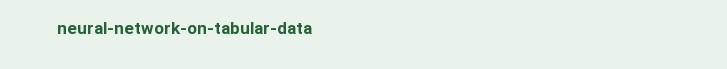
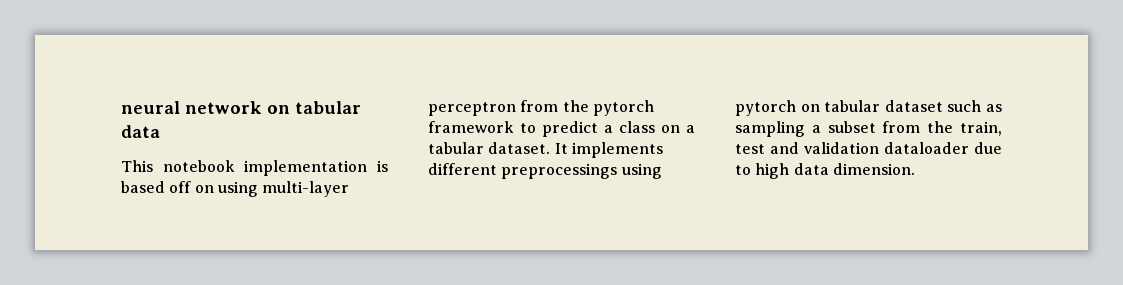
- neural-network-on-tabular-data
+ neural network on tabular data
+ This notebook implementation is based off on using multi-layer perceptron from the pytorch framework to predict a class on a tabular dataset. It implements different preprocessings using pytorch on tabular dataset such as sampling a subset from the train, test and validation dataloader due to high data dimension.

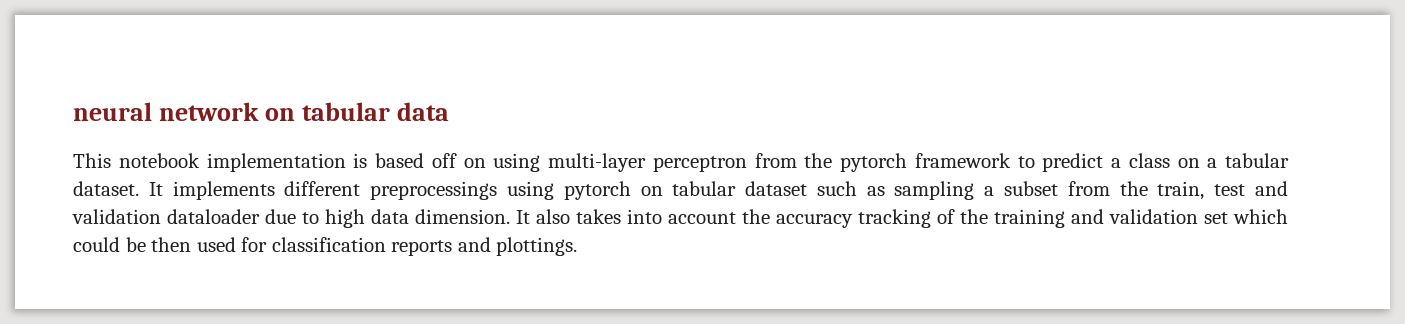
+ It also takes into account the accuracy tracking of the training and validation set which could be then used for classification reports and plottings.

